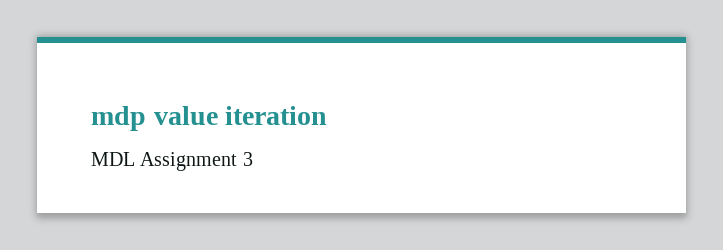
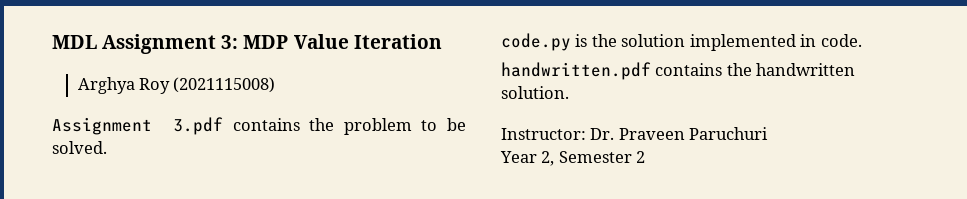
- mdp value iteration
- MDL Assignment 3
+ MDL Assignment 3: MDP Value Iteration
+ Arghya Roy (2021115008)
+ Assignment 3.pdf contains the problem to be solved.
+ code.py is the solution implemented in code.
+ handwritten.pdf contains the handwritten solution.
+ Instructor: Dr. Praveen Paruchuri
+ Year 2, Semester 2

